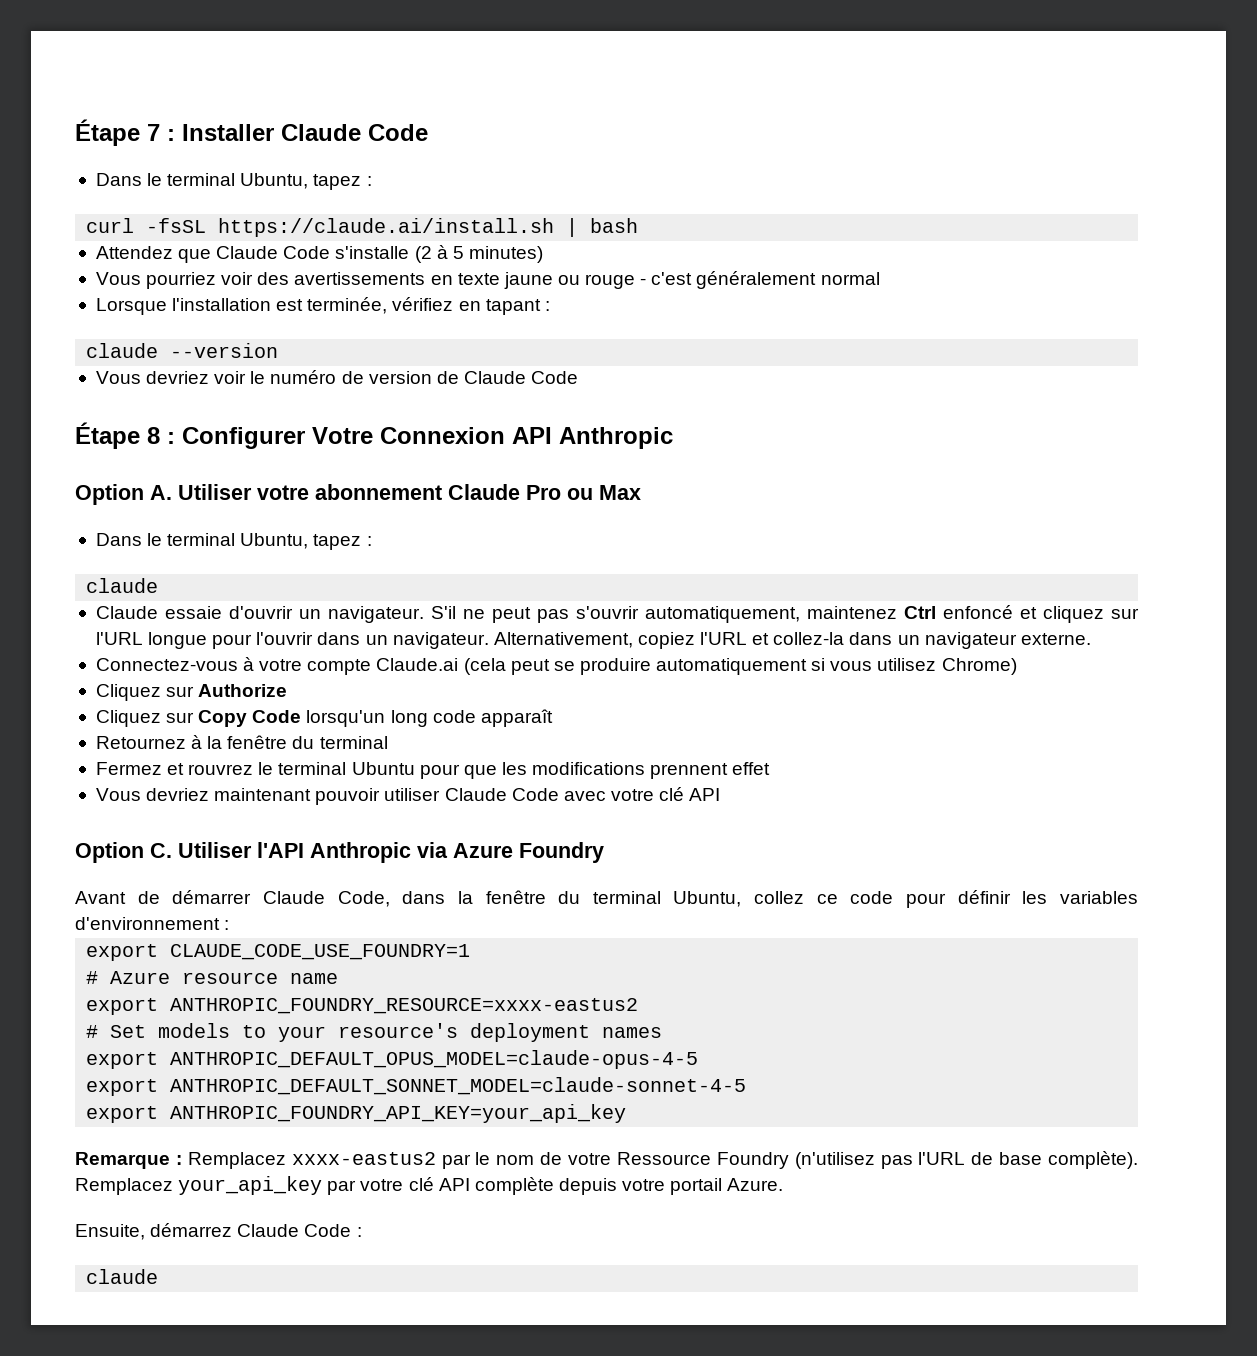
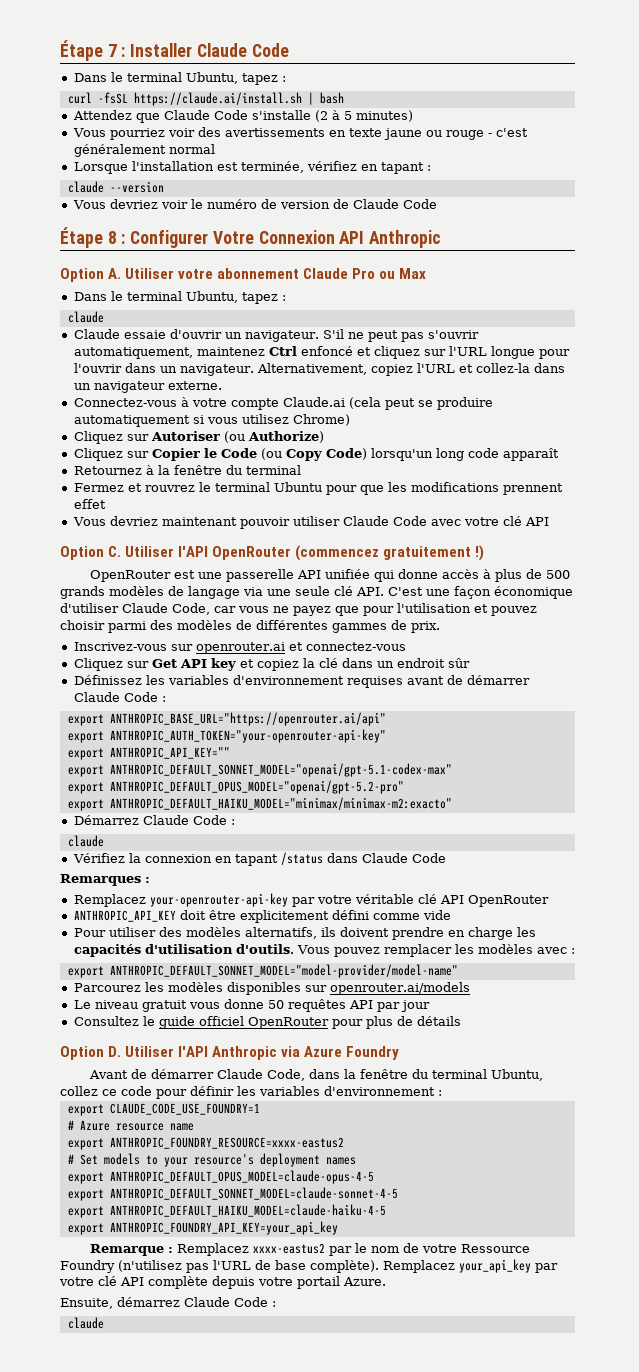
- Cliquez sur Authorize
- Cliquez sur Copy Code lorsqu'un long code apparaît
+ Cliquez sur Autoriser (ou Authorize)
+ Cliquez sur Copier le Code (ou Copy Code) lorsqu'un long code apparaît
- Option C. Utiliser l'API Anthropic via Azure Foundry
+ Option C. Utiliser l'API OpenRouter (commencez gratuitement !)
+ OpenRouter est une passerelle API unifiée qui donne accès à plus de 500 grands modèles de langage via une seule clé API. C'est une façon économique d'utiliser Claude Code, car vous ne payez que pour l'utilisation et pouvez choisir parmi des modèles de différentes gammes de prix.
+ Inscrivez-vous sur openrouter.ai et connectez-vous
+ Cliquez sur Get API key et copiez la clé dans un endroit sûr
+ Définissez les variables d'environnement requises avant de démarrer Claude Code :
+ export ANTHROPIC_BASE_URL="https://openrouter.ai/api"
+ export ANTHROPIC_AUTH_TOKEN="your-openrouter-api-key"
+ export ANTHROPIC_API_KEY=""
+ export ANTHROPIC_DEFAULT_SONNET_MODEL="openai/gpt-5.1-codex-max"
+ export ANTHROPIC_DEFAULT_OPUS_MODEL="openai/gpt-5.2-pro"
+ export ANTHROPIC_DEFAULT_HAIKU_MODEL="minimax/minimax-m2:exacto"
+ Démarrez Claude Code :
+ claude
+ Vérifiez la connexion en tapant /status dans Claude Code
+ Remarques :
+ Remplacez your-openrouter-api-key par votre véritable clé API OpenRouter
+ ANTHROPIC_API_KEY doit être explicitement défini comme vide
+ Pour utiliser des modèles alternatifs, ils doivent prendre en charge les capacités d'utilisation d'outils. Vous pouvez remplacer les modèles avec :
+ export ANTHROPIC_DEFAULT_SONNET_MODEL="model-provider/model-name"
+ Parcourez les modèles disponibles sur openrouter.ai/models
+ Le niveau gratuit vous donne 50 requêtes API par jour
+ Consultez le guide officiel OpenRouter pour plus de détails
+ Option D. Utiliser l'API Anthropic via Azure Foundry
+ export ANTHROPIC_DEFAULT_HAIKU_MODEL=claude-haiku-4-5

